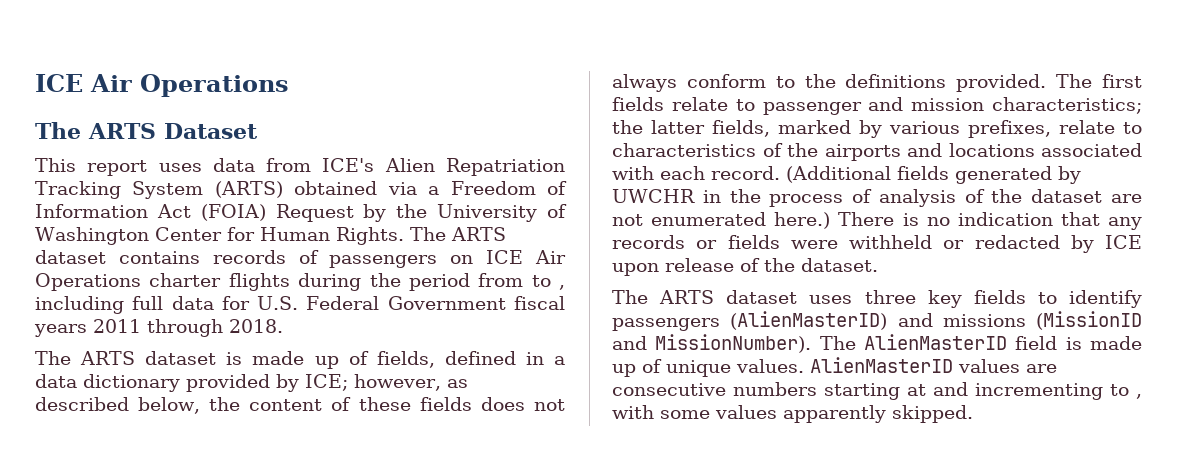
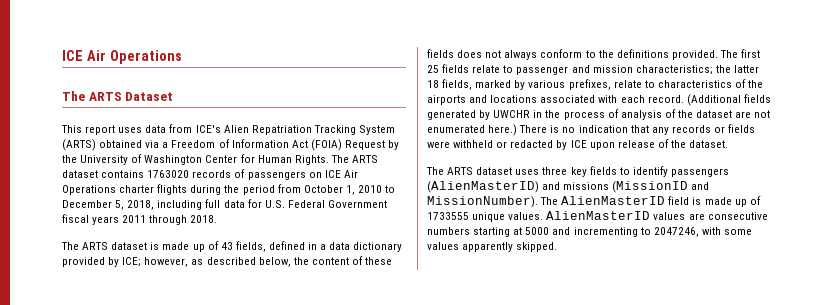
- The ARTS dataset contains records of passengers on ICE Air Operations charter flights during the period from to , including full data for U.S. Federal Government fiscal years 2011 through 2018.
+ The ARTS dataset contains 1763020 records of passengers on ICE Air Operations charter flights during the period from October 1, 2010 to December 5, 2018, including full data for U.S. Federal Government fiscal years 2011 through 2018.
- The ARTS dataset is made up of fields, defined in a data dictionary provided by ICE; however, as described below, the content of these fields does not always conform to the definitions provided.
+ The ARTS dataset is made up of 43 fields, defined in a data dictionary provided by ICE; however, as described below, the content of these fields does not always conform to the definitions provided.
- The first fields relate to passenger and mission characteristics; the latter fields, marked by various prefixes, relate to characteristics of the airports and locations associated with each record.
+ The first 25 fields relate to passenger and mission characteristics; the latter 18 fields, marked by various prefixes, relate to characteristics of the airports and locations associated with each record.
- The AlienMasterID field is made up of unique values.
+ The AlienMasterID field is made up of 1733555 unique values.
- AlienMasterID values are consecutive numbers starting at and incrementing to , with some values apparently skipped.
+ AlienMasterID values are consecutive numbers starting at 5000 and incrementing to 2047246, with some values apparently skipped.

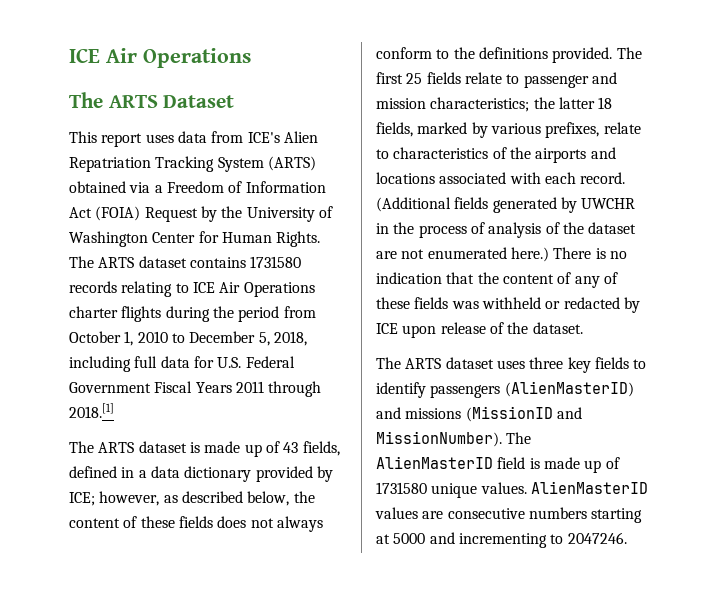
- The ARTS dataset contains 1763020 records of passengers on ICE Air Operations charter flights during the period from October 1, 2010 to December 5, 2018, including full data for U.S. Federal Government fiscal years 2011 through 2018.
+ The ARTS dataset contains 1731580 records relating to ICE Air Operations charter flights during the period from October 1, 2010 to December 5, 2018, including full data for U.S. Federal Government Fiscal Years 2011 through 2018.[1]
- There is no indication that any records or fields were withheld or redacted by ICE upon release of the dataset.
+ There is no indication that the content of any of these fields was withheld or redacted by ICE upon release of the dataset.
- The AlienMasterID field is made up of 1733555 unique values.
+ The AlienMasterID field is made up of 1731580 unique values.
- AlienMasterID values are consecutive numbers starting at 5000 and incrementing to 2047246, with some values apparently skipped.
+ AlienMasterID values are consecutive numbers starting at 5000 and incrementing to 2047246.

